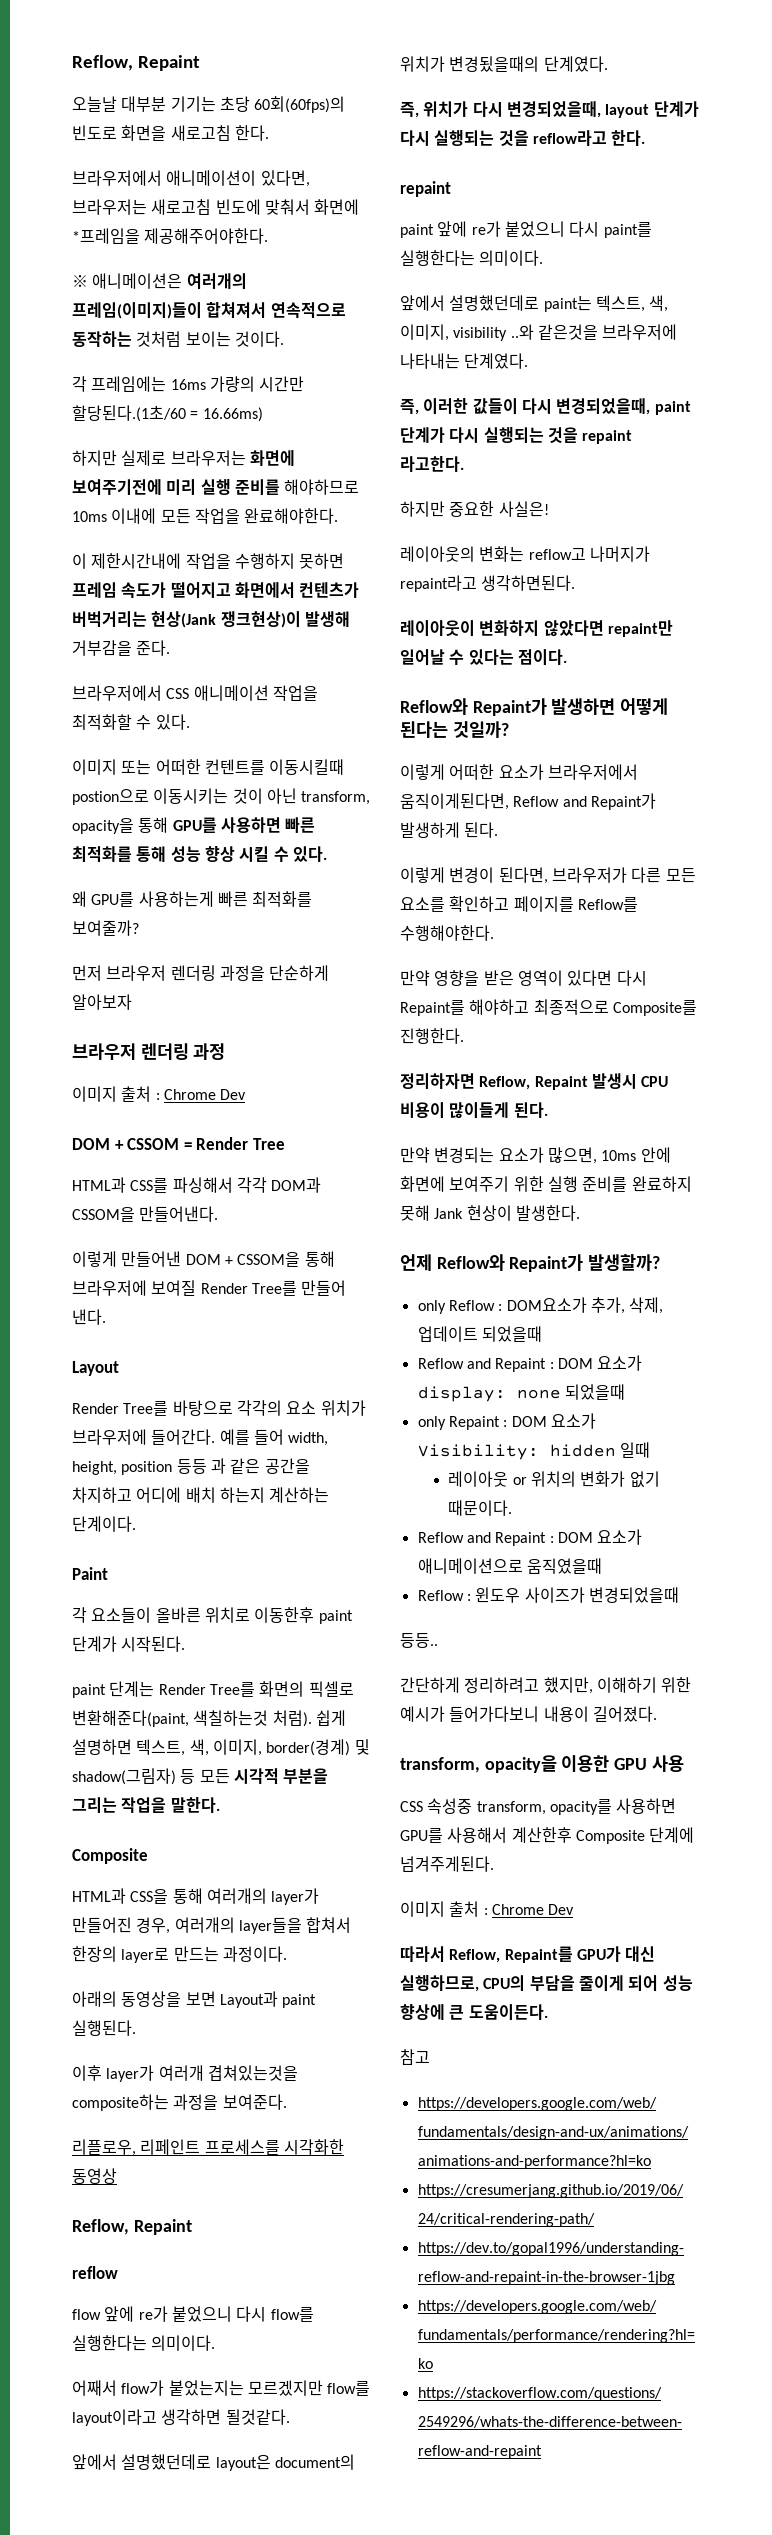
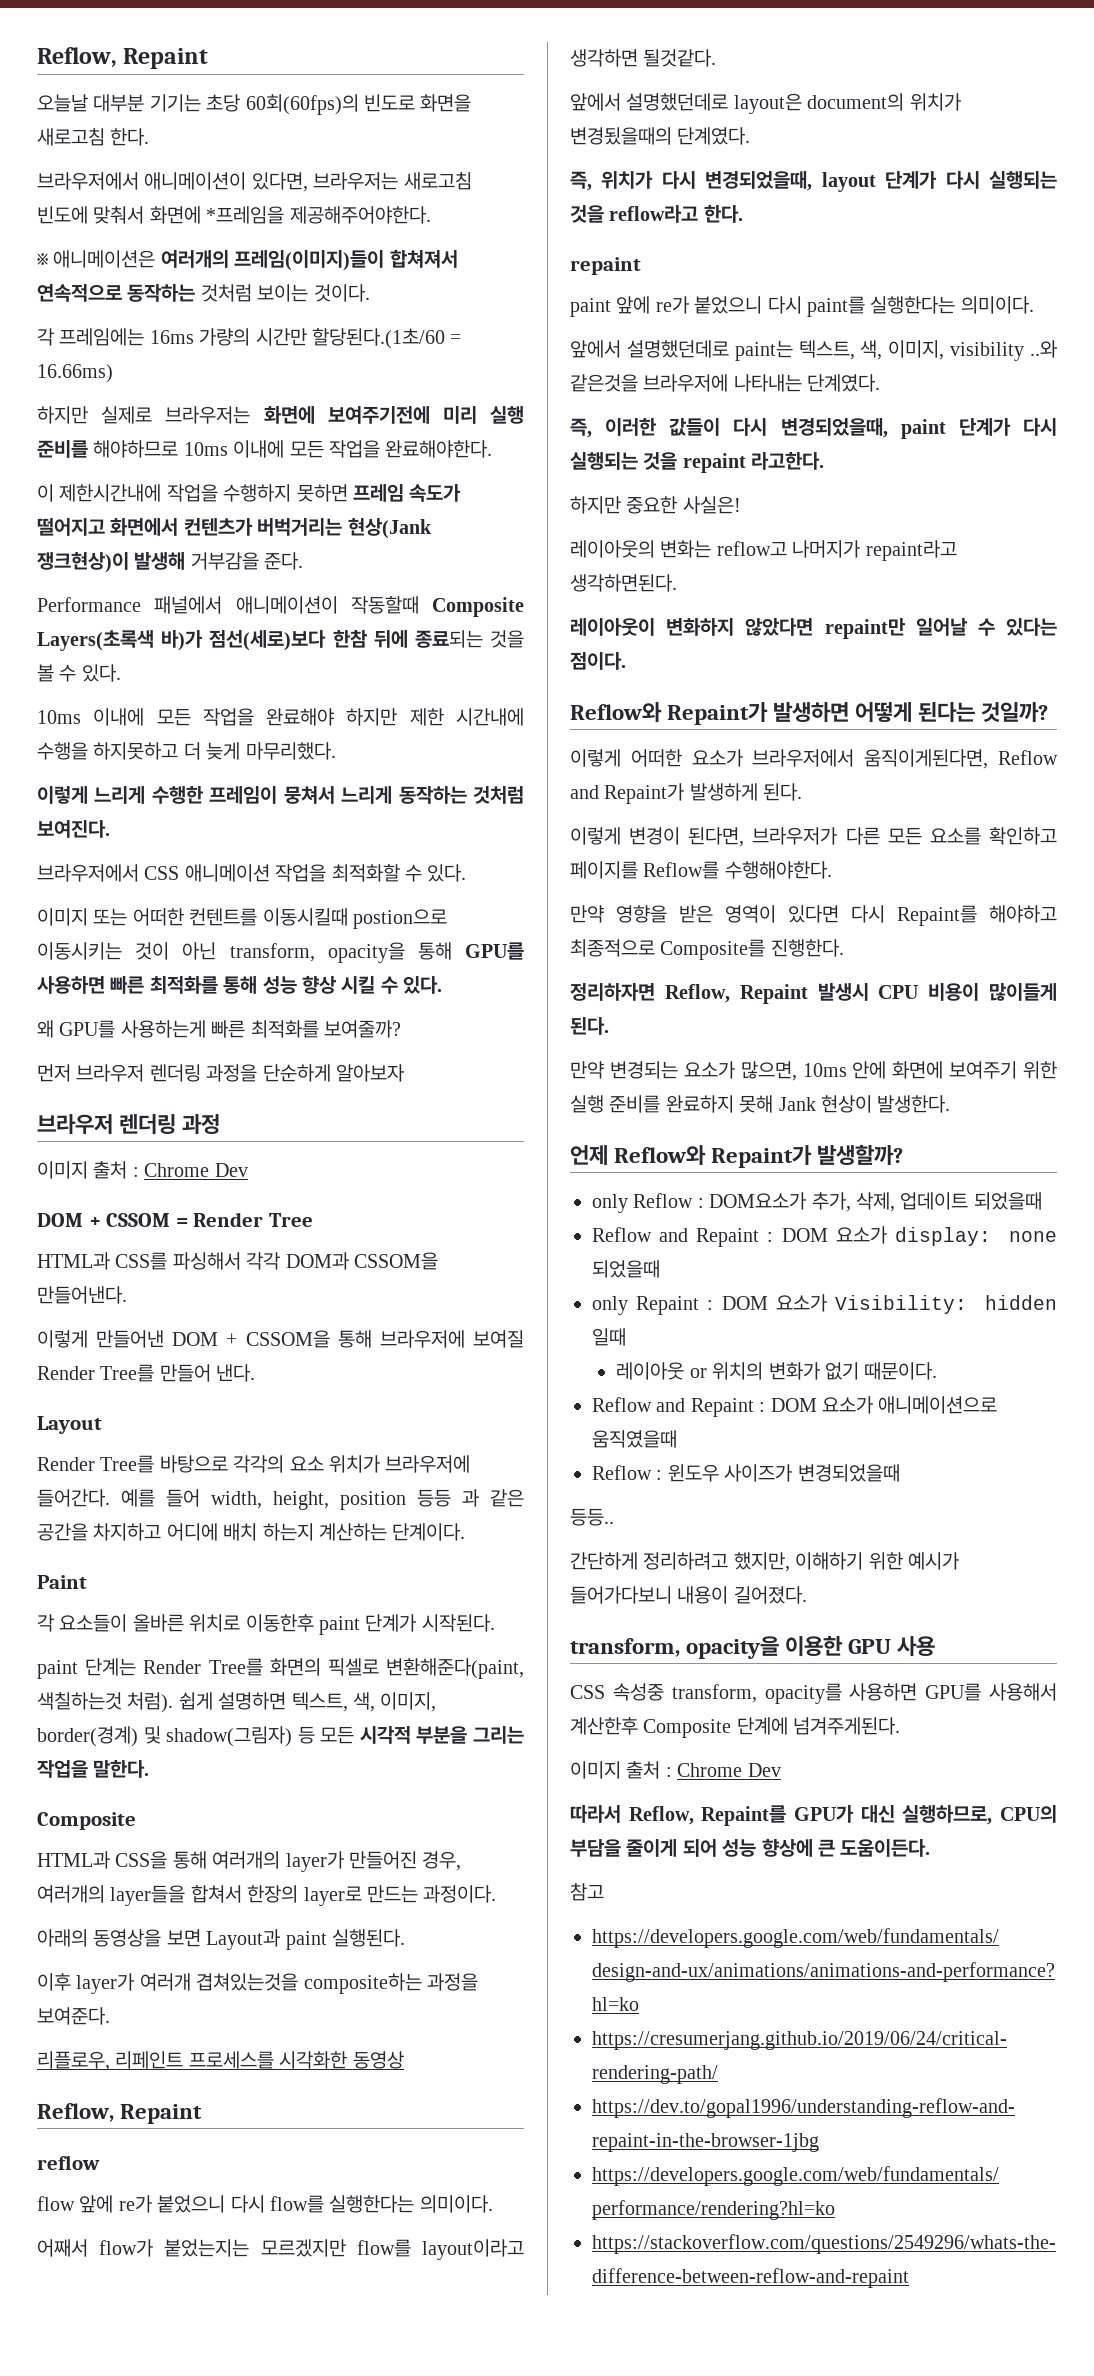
+ Performance 패널에서 애니메이션이 작동할때 Composite Layers(초록색 바)가 점선(세로)보다 한참 뒤에 종료되는 것을 볼 수 있다.
+ 10ms 이내에 모든 작업을 완료해야 하지만 제한 시간내에 수행을 하지못하고 더 늦게 마무리했다.
+ 이렇게 느리게 수행한 프레임이 뭉쳐서 느리게 동작하는 것처럼 보여진다.

